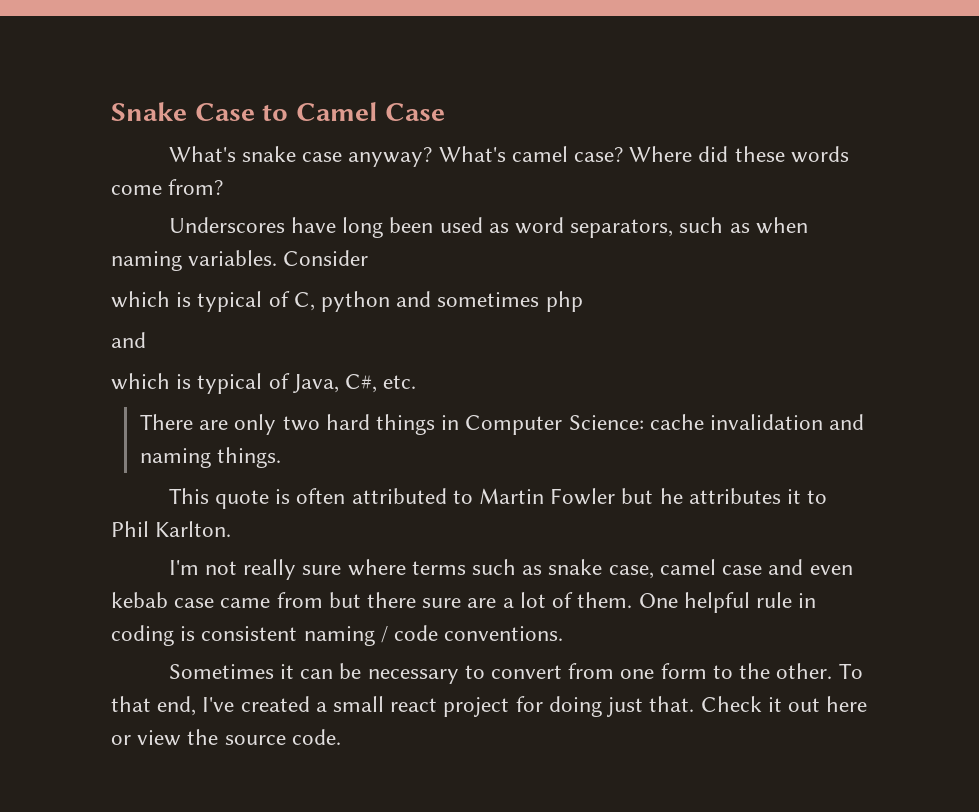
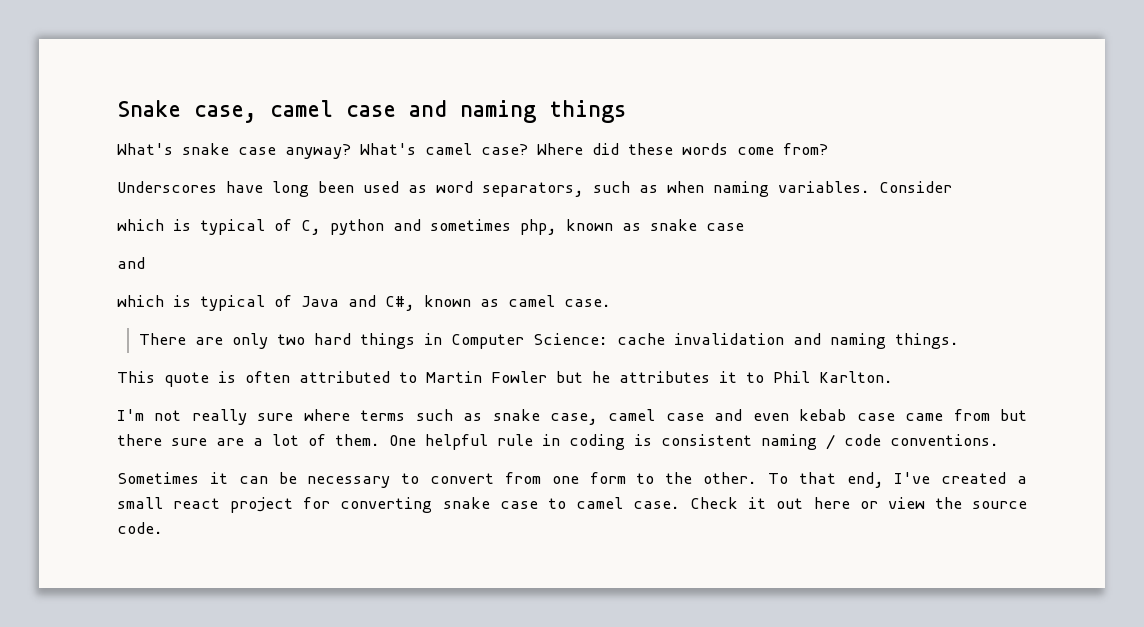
- Snake Case to Camel Case
+ Snake case, camel case and naming things
- which is typical of C, python and sometimes php
+ which is typical of C, python and sometimes php, known as snake case
- which is typical of Java, C#, etc.
+ which is typical of Java and C#, known as camel case.
- To that end, I've created a small react project for doing just that.
+ To that end, I've created a small react project for converting snake case to camel case.

